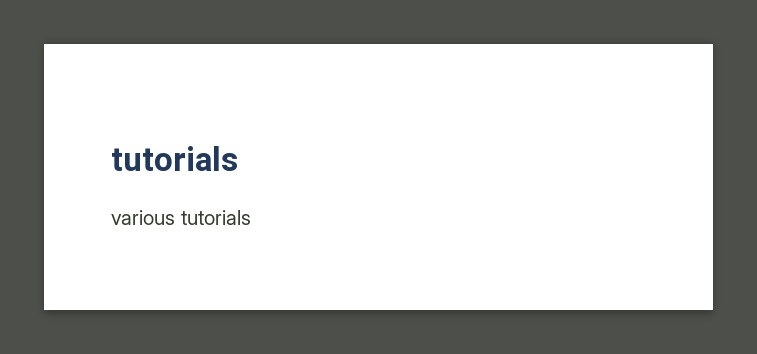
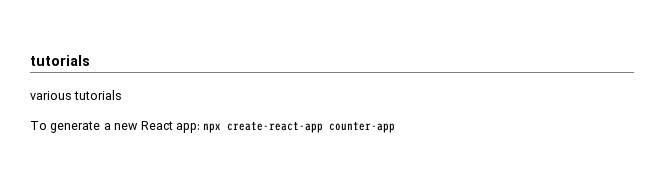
+ To generate a new React app: npx create-react-app counter-app

